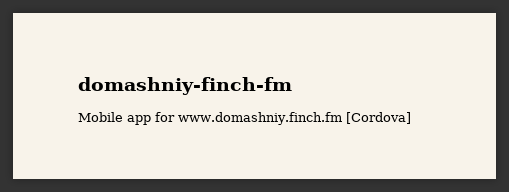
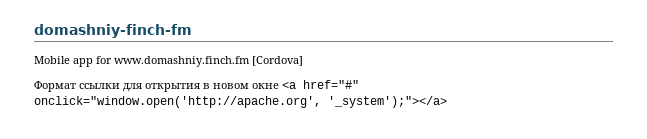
+ Формат ссылки для открытия в новом окне <a href="#" onclick="window.open('http://apache.org', '_system');"></a>

